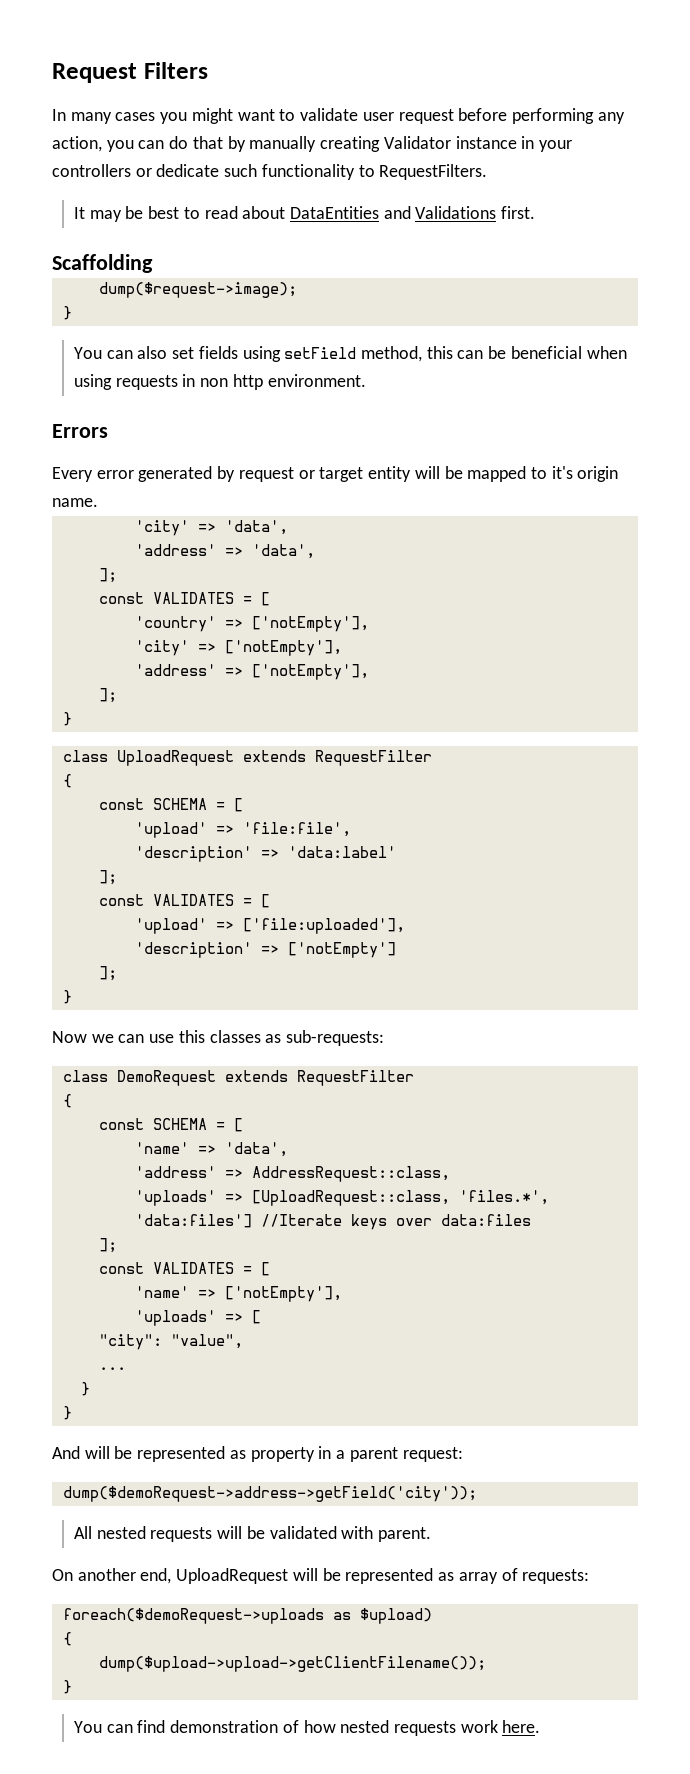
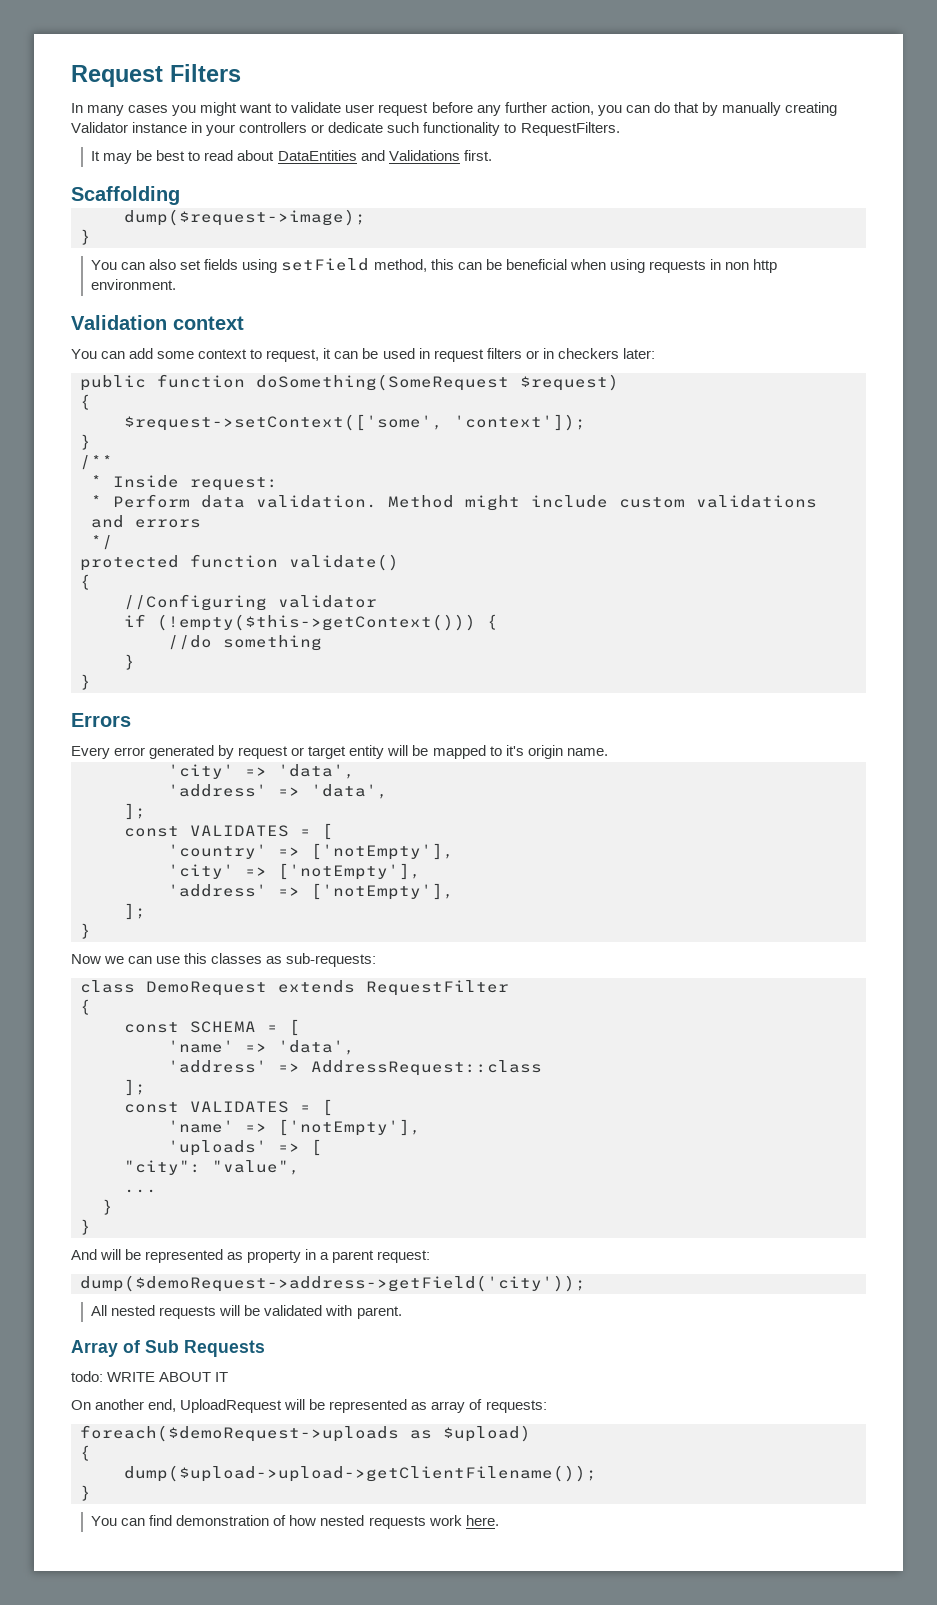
- In many cases you might want to validate user request before performing any action, you can do that by manually creating Validator instance in your controllers or dedicate such functionality to RequestFilters.
+ In many cases you might want to validate user request before any further action, you can do that by manually creating Validator instance in your controllers or dedicate such functionality to RequestFilters.
+ Validation context
+ You can add some context to request, it can be used in request filters or in checkers later:
+ public function doSomething(SomeRequest $request)
+ {
+ $request->setContext(['some', 'context']);
+ }
+ /**
+ * Inside request:
+ * Perform data validation. Method might include custom validations and errors
+ */
+ protected function validate()
+ {
+ //Configuring validator
+ if (!empty($this->getContext())) {
+ //do something
+ }
+ }
- class UploadRequest extends RequestFilter
- {
- const SCHEMA = [
- 'upload' => 'file:file',
- 'description' => 'data:label'
- ];
- const VALIDATES = [
- 'upload' => ['file:uploaded'],
- 'description' => ['notEmpty']
- ];
- }
- 'address' => AddressRequest::class,
- 'uploads' => [UploadRequest::class, 'files.*', 'data:files'] //Iterate keys over data:files
+ 'address' => AddressRequest::class
+ Array of Sub Requests
+ todo: WRITE ABOUT IT

